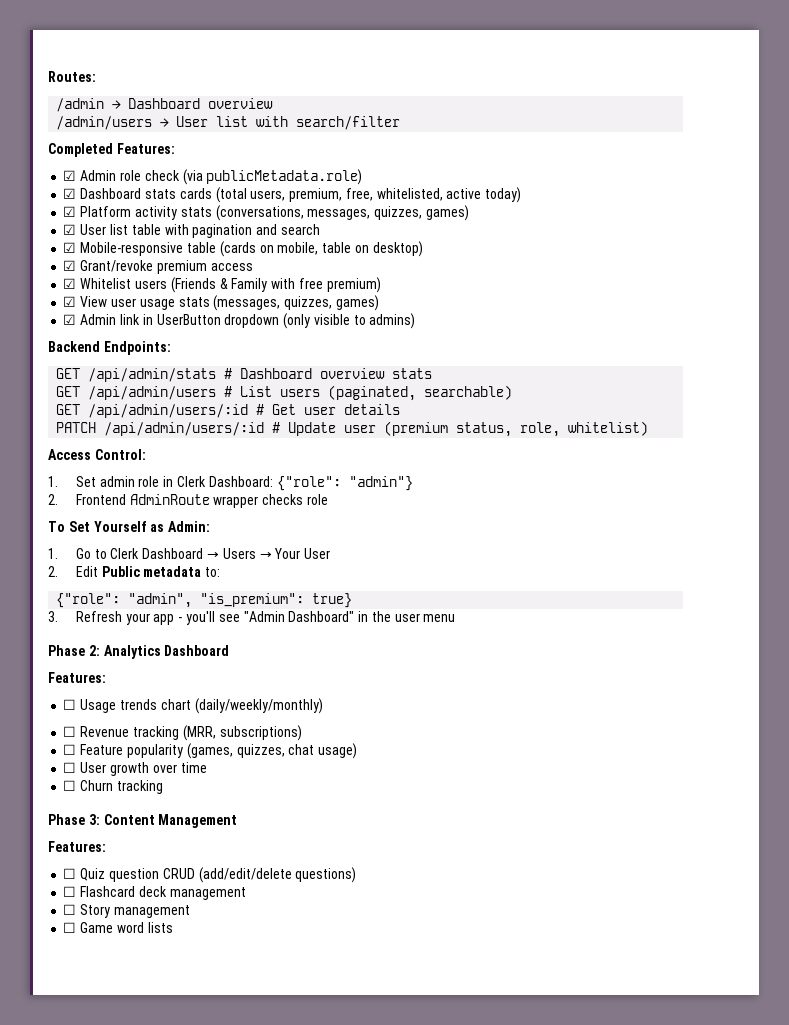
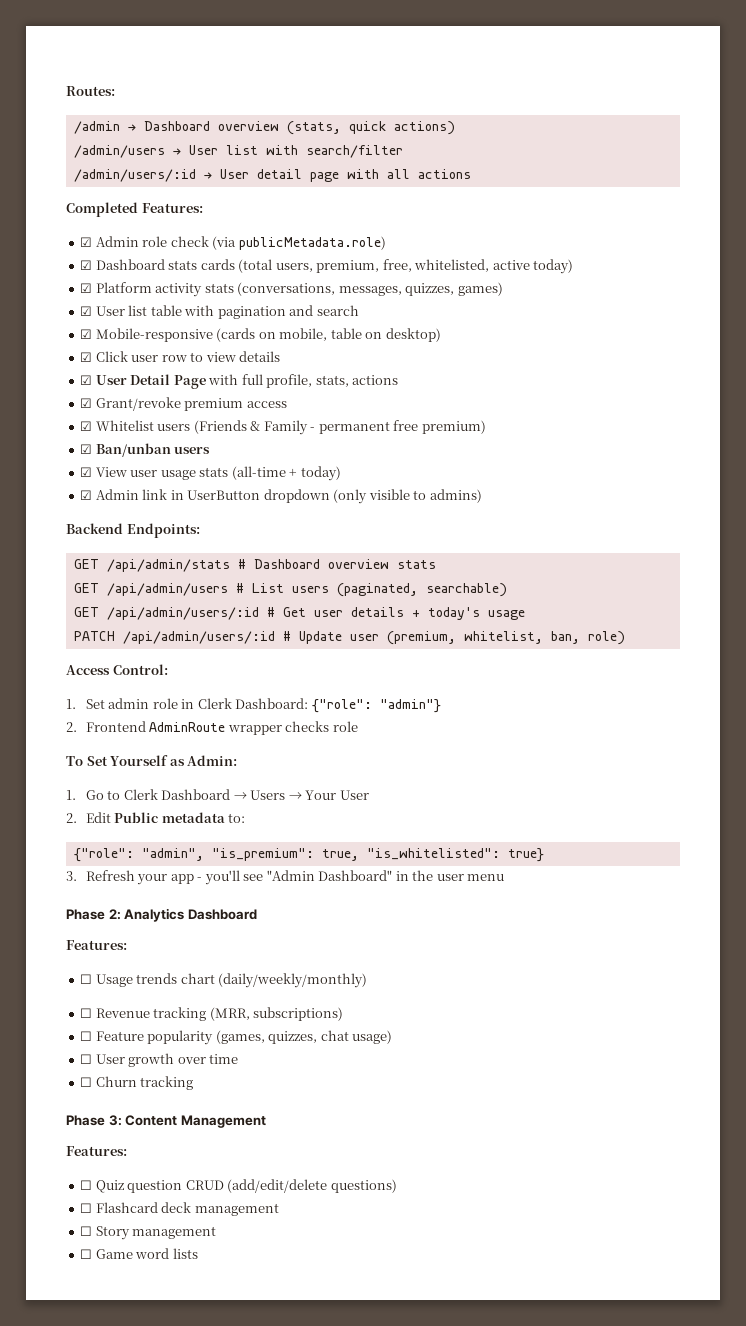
- /admin → Dashboard overview
+ /admin → Dashboard overview (stats, quick actions)
+ /admin/users/:id → User detail page with all actions
- ☑ Mobile-responsive table (cards on mobile, table on desktop)
+ ☑ Mobile-responsive (cards on mobile, table on desktop)
+ ☑ Click user row to view details
+ ☑ User Detail Page with full profile, stats, actions
- ☑ Whitelist users (Friends & Family with free premium)
+ ☑ Whitelist users (Friends & Family - permanent free premium)
+ ☑ Ban/unban users
- ☑ View user usage stats (messages, quizzes, games)
+ ☑ View user usage stats (all-time + today)
- GET /api/admin/users/:id # Get user details
+ GET /api/admin/users/:id # Get user details + today's usage
- PATCH /api/admin/users/:id # Update user (premium status, role, whitelist)
+ PATCH /api/admin/users/:id # Update user (premium, whitelist, ban, role)
- {"role": "admin", "is_premium": true}
+ {"role": "admin", "is_premium": true, "is_whitelisted": true}

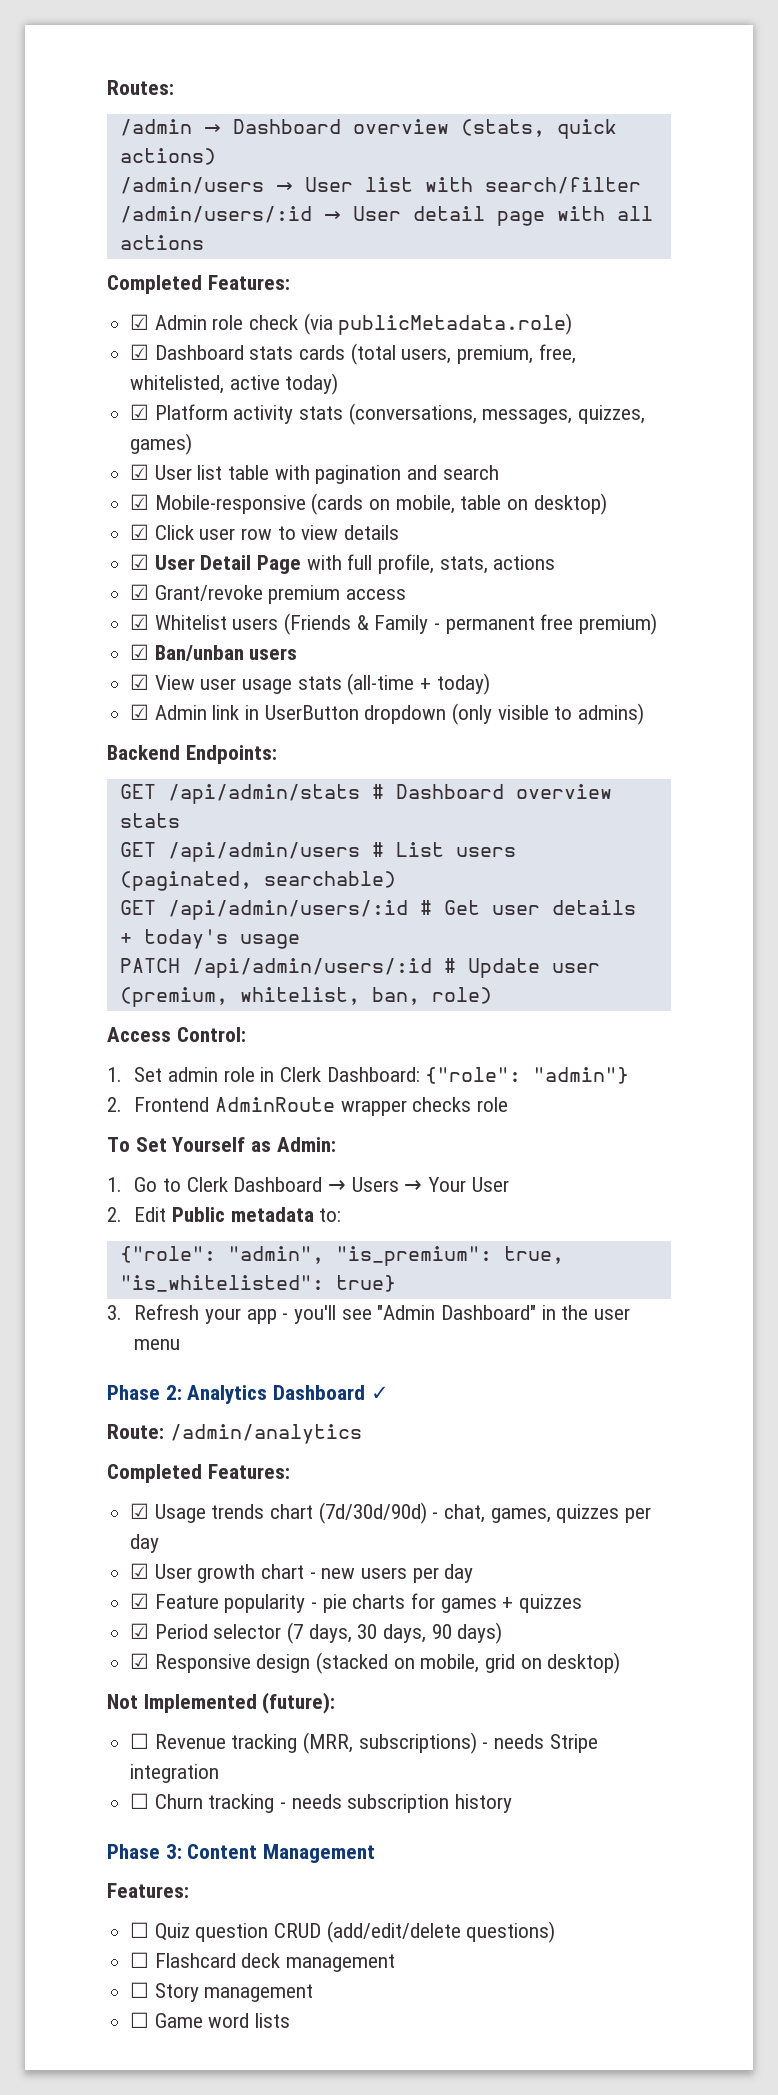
- Phase 2: Analytics Dashboard
- Features:
- ☐ Usage trends chart (daily/weekly/monthly)
+ Phase 2: Analytics Dashboard ✓
+ Route: /admin/analytics
+ Completed Features:
+ ☑ Usage trends chart (7d/30d/90d) - chat, games, quizzes per day
+ ☑ User growth chart - new users per day
+ ☑ Feature popularity - pie charts for games + quizzes
+ ☑ Period selector (7 days, 30 days, 90 days)
+ ☑ Responsive design (stacked on mobile, grid on desktop)
+ Not Implemented (future):
- ☐ Revenue tracking (MRR, subscriptions)
- ☐ Feature popularity (games, quizzes, chat usage)
- ☐ User growth over time
+ ☐ Revenue tracking (MRR, subscriptions) - needs Stripe integration
- ☐ Churn tracking
+ ☐ Churn tracking - needs subscription history

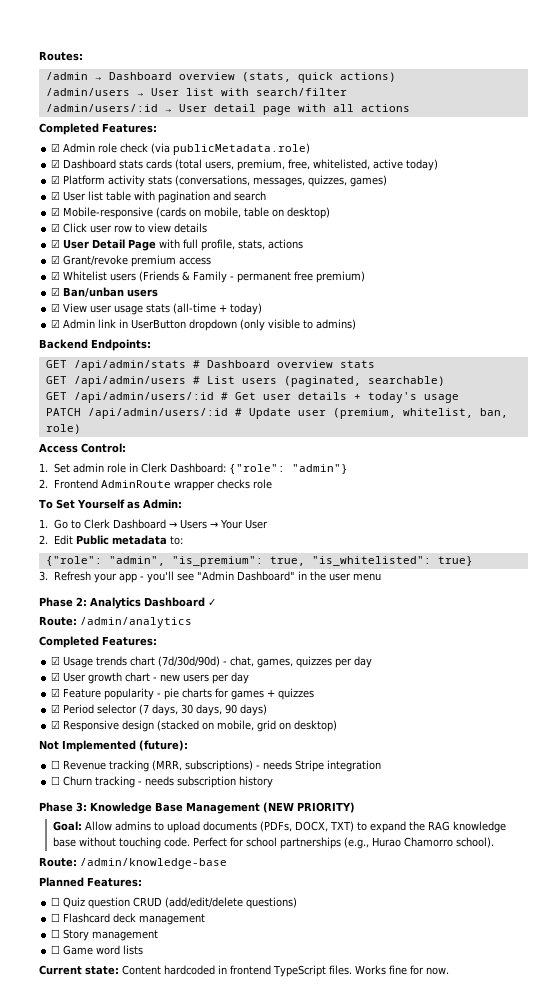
- Phase 3: Content Management
- Features:
+ Phase 3: Knowledge Base Management (NEW PRIORITY)
+ Goal: Allow admins to upload documents (PDFs, DOCX, TXT) to expand the RAG knowledge base without touching code. Perfect for school partnerships (e.g., Hurao Chamorro school).
+ Route: /admin/knowledge-base
+ Planned Features:
+ Current state: Content hardcoded in frontend TypeScript files. Works fine for now.

